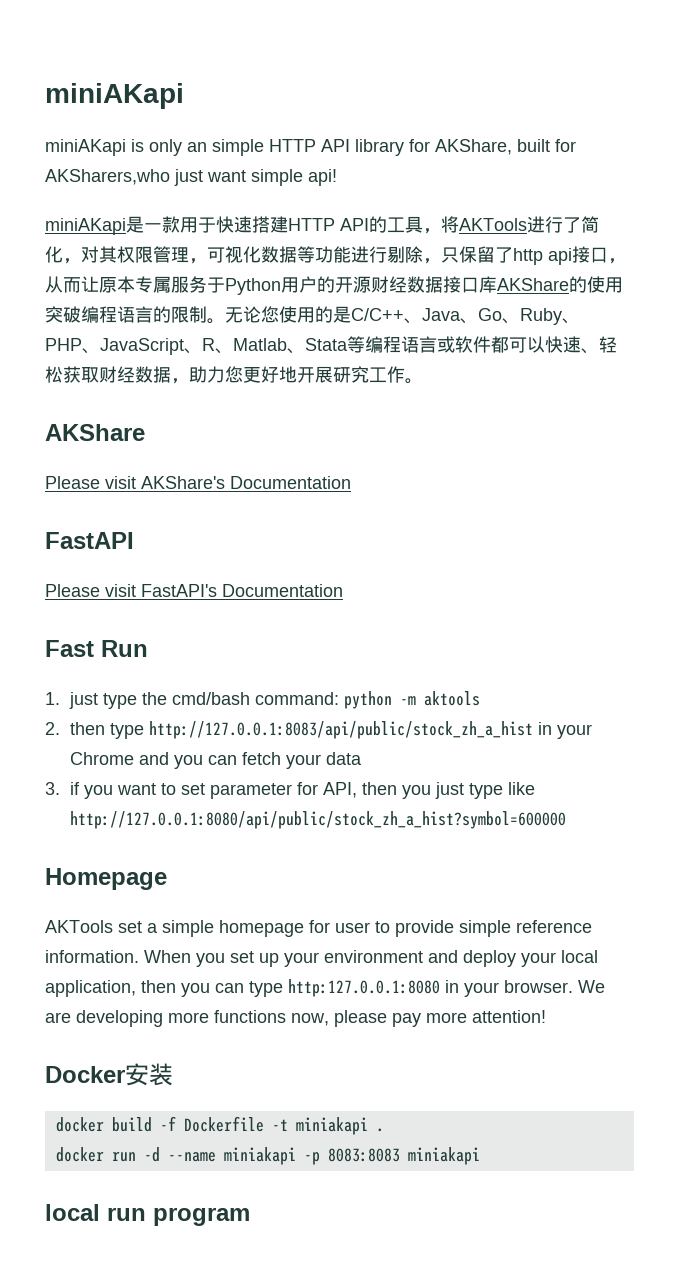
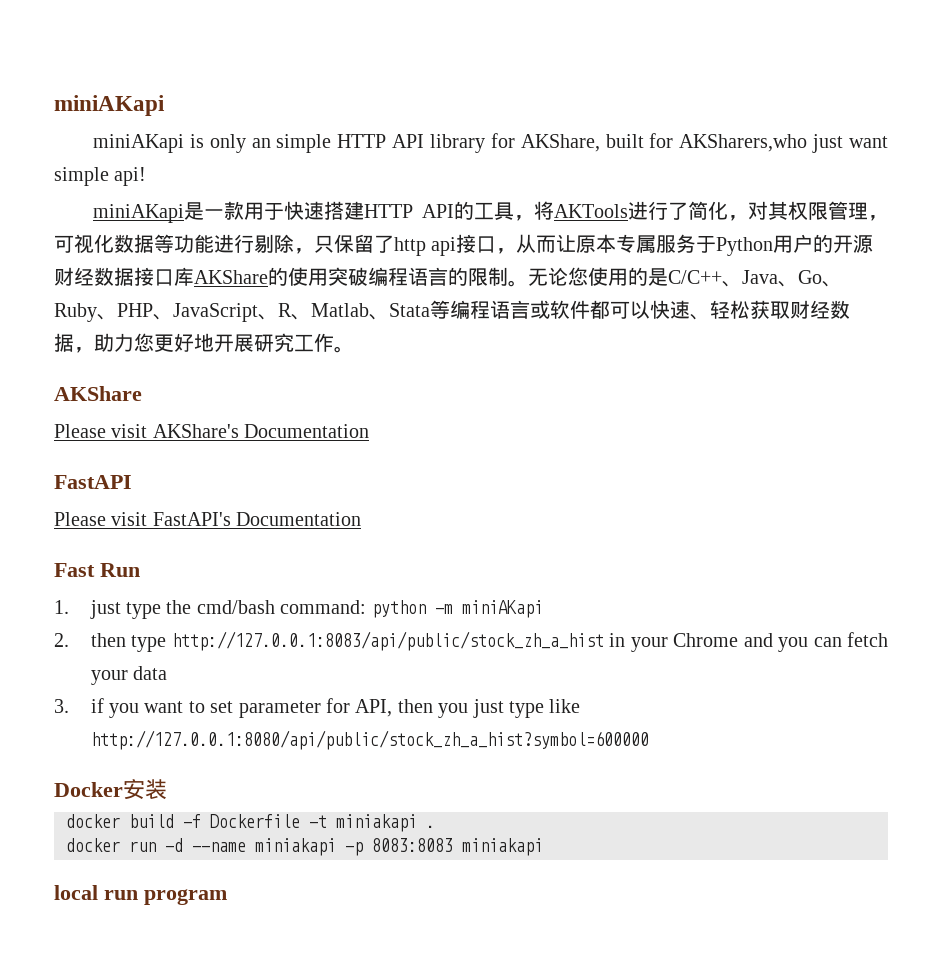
- 1. just type the cmd/bash command: python -m aktools
+ 1. just type the cmd/bash command: python -m miniAKapi
- Homepage
- AKTools set a simple homepage for user to provide simple reference information. When you set up your environment and deploy your local application, then you can type http:127.0.0.1:8080 in your browser. We are developing more functions now, please pay more attention!

